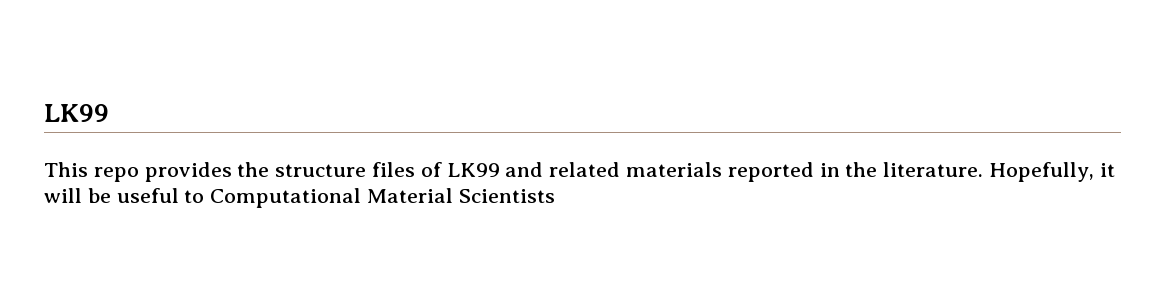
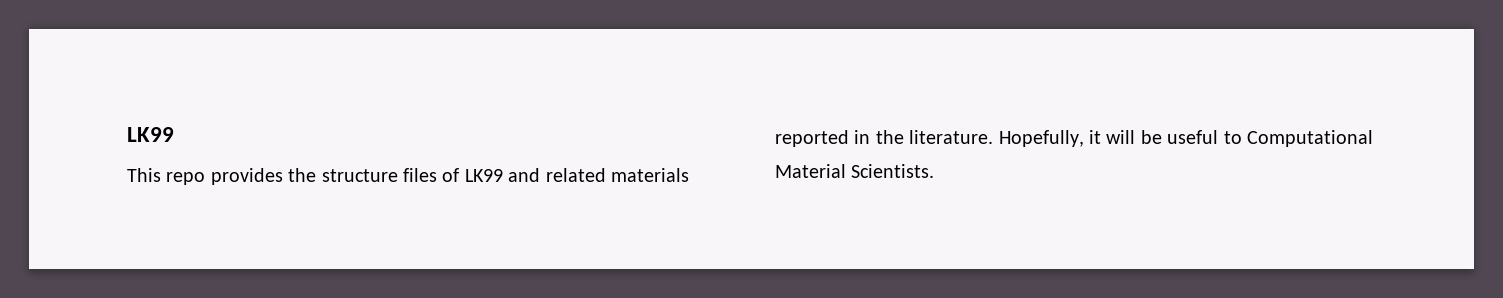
- Hopefully, it will be useful to Computational Material Scientists
+ Hopefully, it will be useful to Computational Material Scientists.

